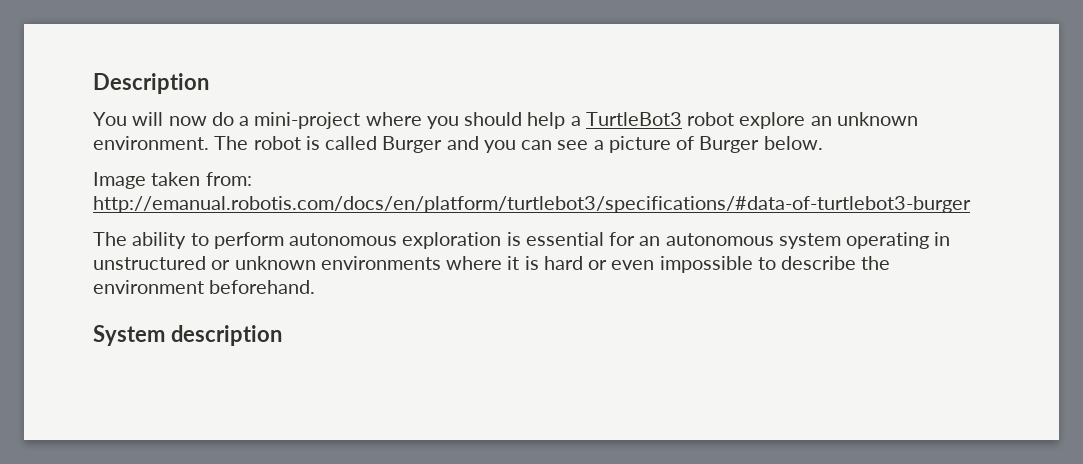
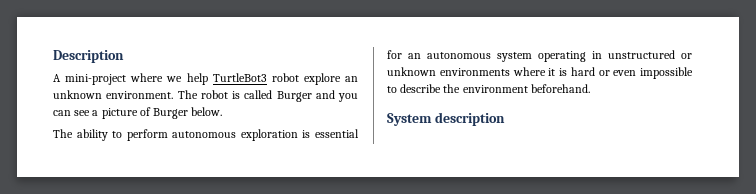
- You will now do a mini-project where you should help a TurtleBot3 robot explore an unknown environment.
+ A mini-project where we help TurtleBot3 robot explore an unknown environment.
- Image taken from: http://emanual.robotis.com/docs/en/platform/turtlebot3/specifications/#data-of-turtlebot3-burger

